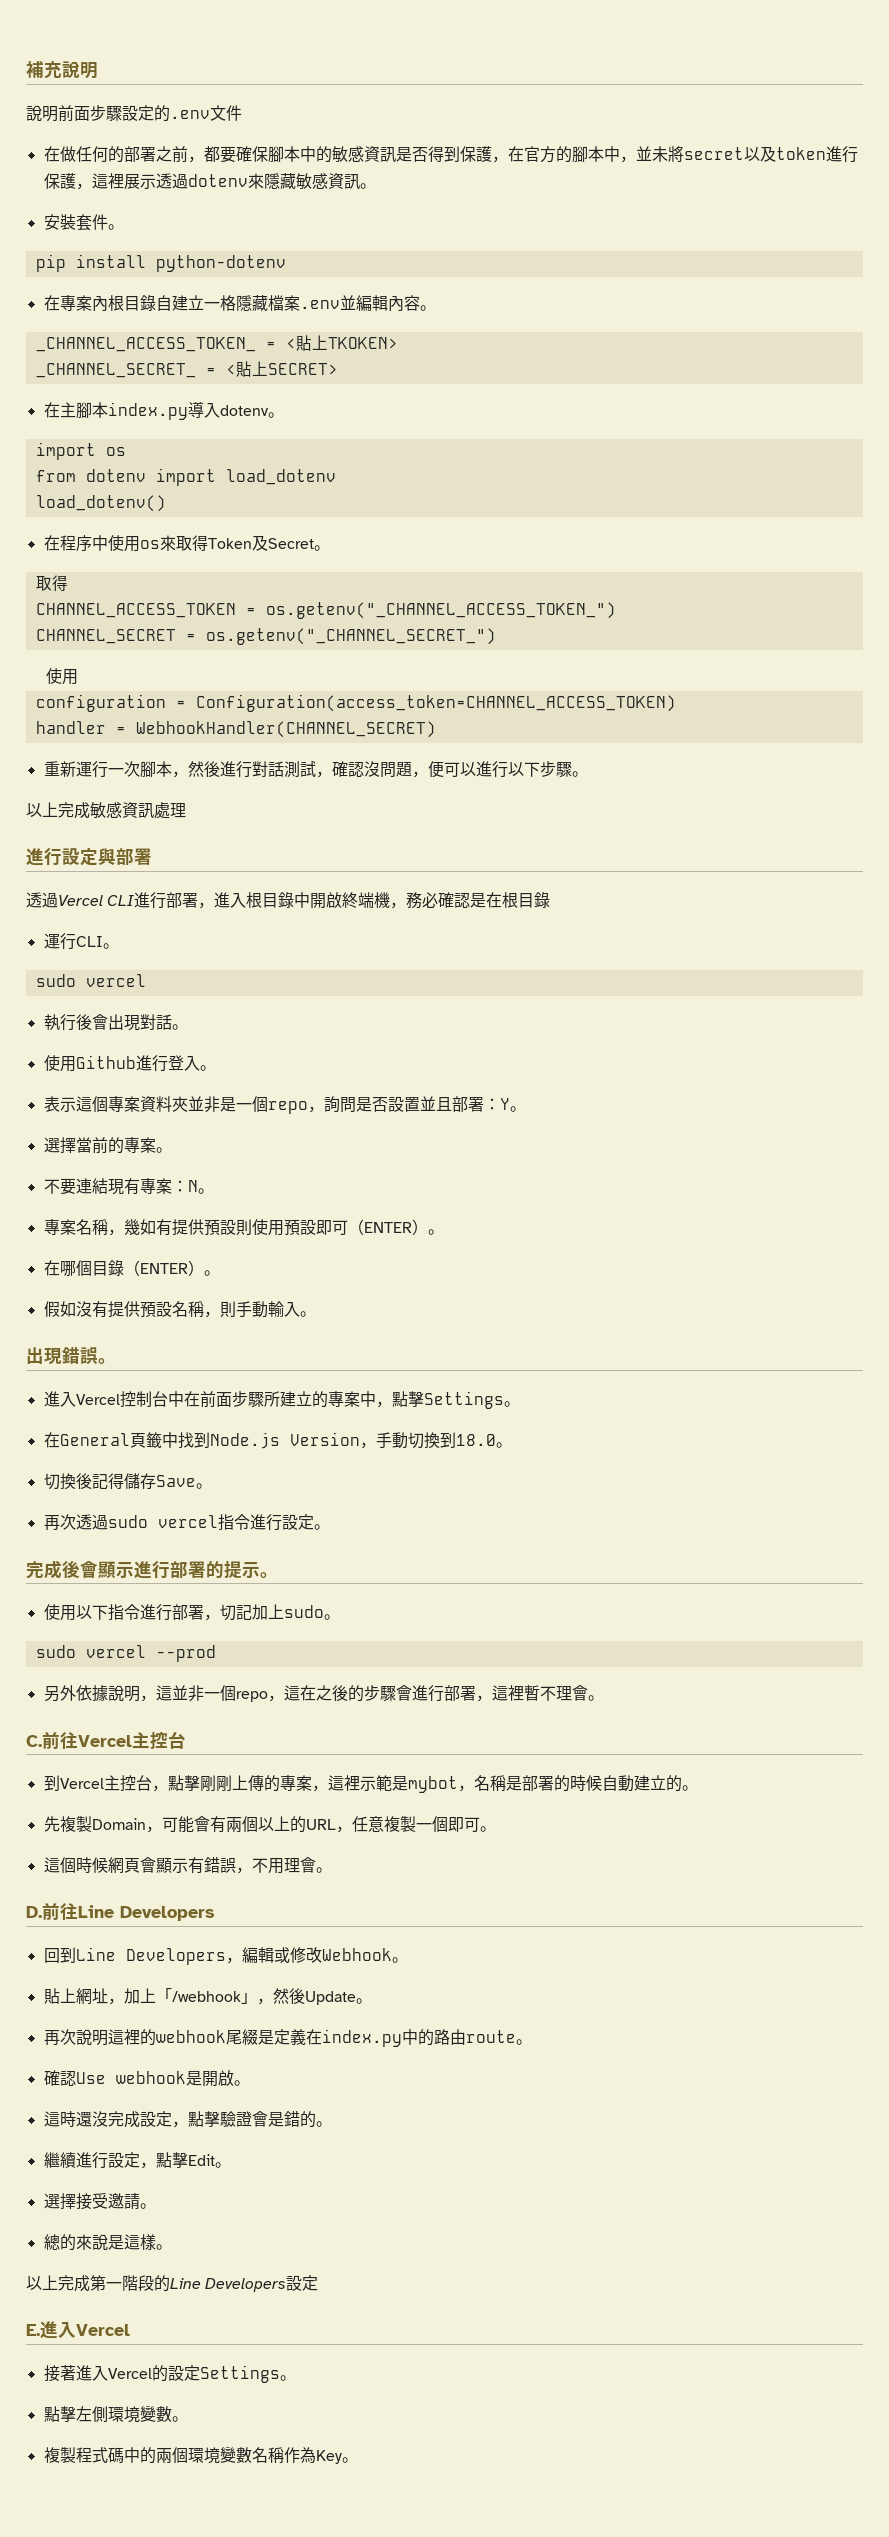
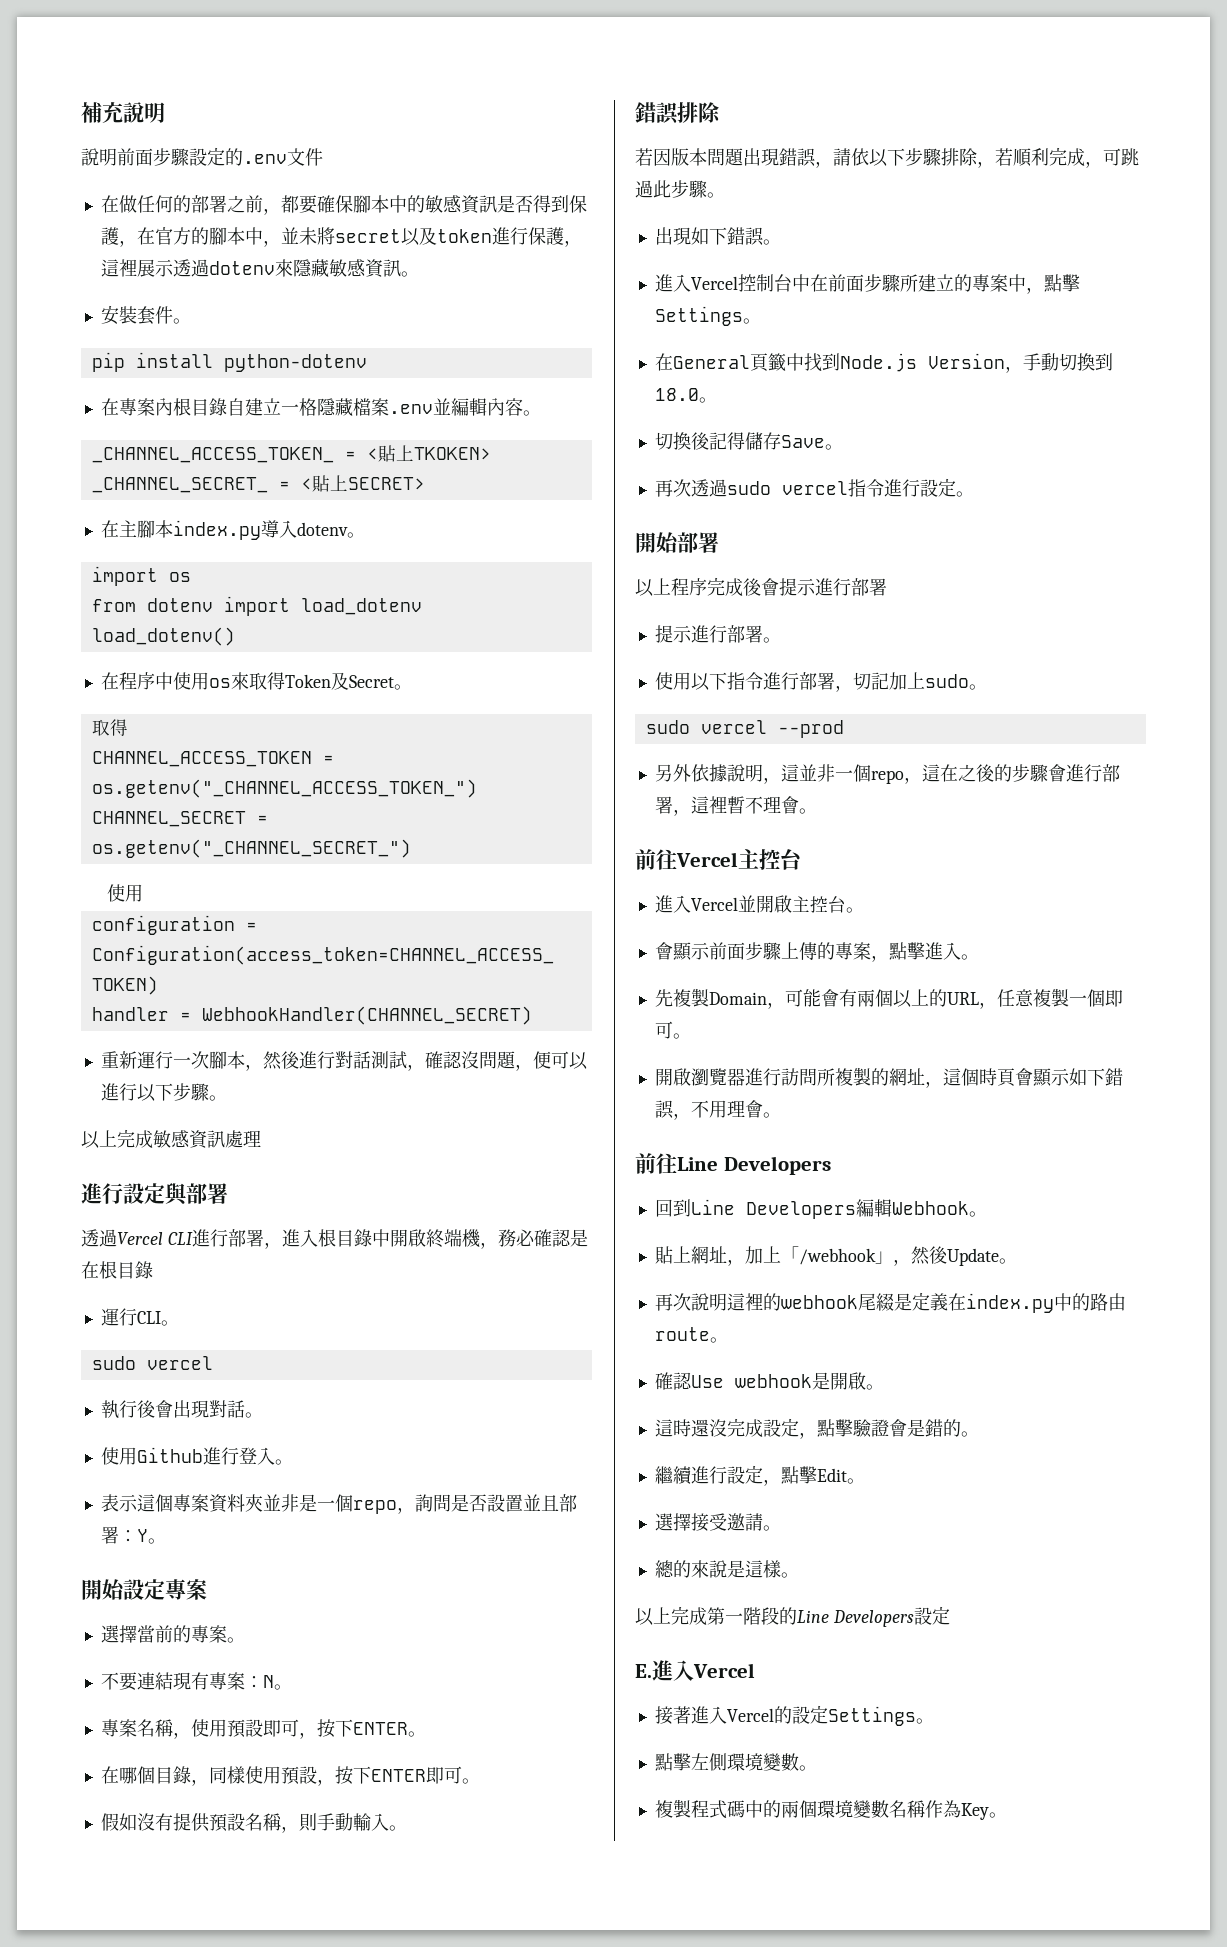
+ 開始設定專案
- 專案名稱，幾如有提供預設則使用預設即可（ENTER）。
+ 專案名稱，使用預設即可，按下ENTER。
- 在哪個目錄（ENTER）。
+ 在哪個目錄，同樣使用預設，按下ENTER即可。
- 出現錯誤。
+ 錯誤排除
+ 若因版本問題出現錯誤，請依以下步驟排除，若順利完成，可跳過此步驟。
+ 出現如下錯誤。
- 完成後會顯示進行部署的提示。
+ 開始部署
+ 以上程序完成後會提示進行部署
+ 提示進行部署。
- C.前往Vercel主控台
+ 前往Vercel主控台
- 到Vercel主控台，點擊剛剛上傳的專案，這裡示範是mybot，名稱是部署的時候自動建立的。
+ 進入Vercel並開啟主控台。
+ 會顯示前面步驟上傳的專案，點擊進入。
- 這個時候網頁會顯示有錯誤，不用理會。
+ 開啟瀏覽器進行訪問所複製的網址，這個時頁會顯示如下錯誤，不用理會。
- D.前往Line Developers
+ 前往Line Developers
- 回到Line Developers，編輯或修改Webhook。
+ 回到Line Developers編輯Webhook。

